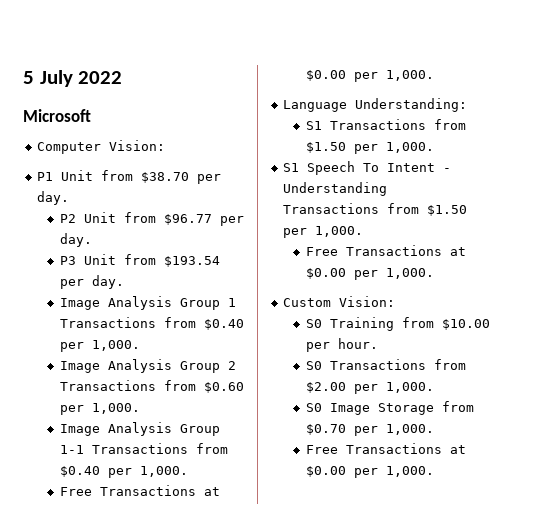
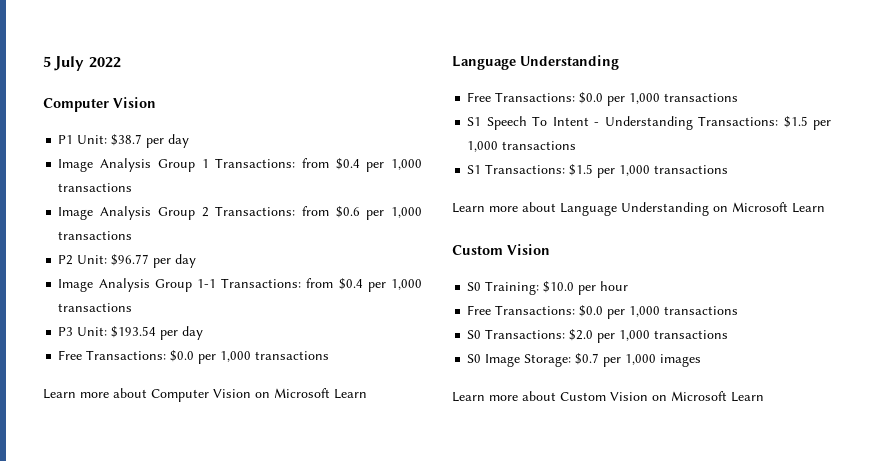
  5 July 2022
- Microsoft
- Computer Vision:
+ Computer Vision
- P1 Unit from $38.70 per day.
- P2 Unit from $96.77 per day.
- P3 Unit from $193.54 per day.
- Image Analysis Group 1 Transactions from $0.40 per 1,000.
- Image Analysis Group 2 Transactions from $0.60 per 1,000.
- Image Analysis Group 1-1 Transactions from $0.40 per 1,000.
- Free Transactions at $0.00 per 1,000.
- Language Understanding:
- S1 Transactions from $1.50 per 1,000.
+ P1 Unit: $38.7 per day
+ Image Analysis Group 1 Transactions: from $0.4 per 1,000 transactions
+ Image Analysis Group 2 Transactions: from $0.6 per 1,000 transactions
+ P2 Unit: $96.77 per day
+ Image Analysis Group 1-1 Transactions: from $0.4 per 1,000 transactions
+ P3 Unit: $193.54 per day
+ Free Transactions: $0.0 per 1,000 transactions
+ Learn more about Computer Vision on Microsoft Learn
+ Language Understanding
+ Free Transactions: $0.0 per 1,000 transactions
- S1 Speech To Intent - Understanding Transactions from $1.50 per 1,000.
- Free Transactions at $0.00 per 1,000.
- Custom Vision:
- S0 Training from $10.00 per hour.
- S0 Transactions from $2.00 per 1,000.
- S0 Image Storage from $0.70 per 1,000.
- Free Transactions at $0.00 per 1,000.
+ S1 Speech To Intent - Understanding Transactions: $1.5 per 1,000 transactions
+ S1 Transactions: $1.5 per 1,000 transactions
+ Learn more about Language Understanding on Microsoft Learn
+ Custom Vision
+ S0 Training: $10.0 per hour
+ Free Transactions: $0.0 per 1,000 transactions
+ S0 Transactions: $2.0 per 1,000 transactions
+ S0 Image Storage: $0.7 per 1,000 images
+ Learn more about Custom Vision on Microsoft Learn

